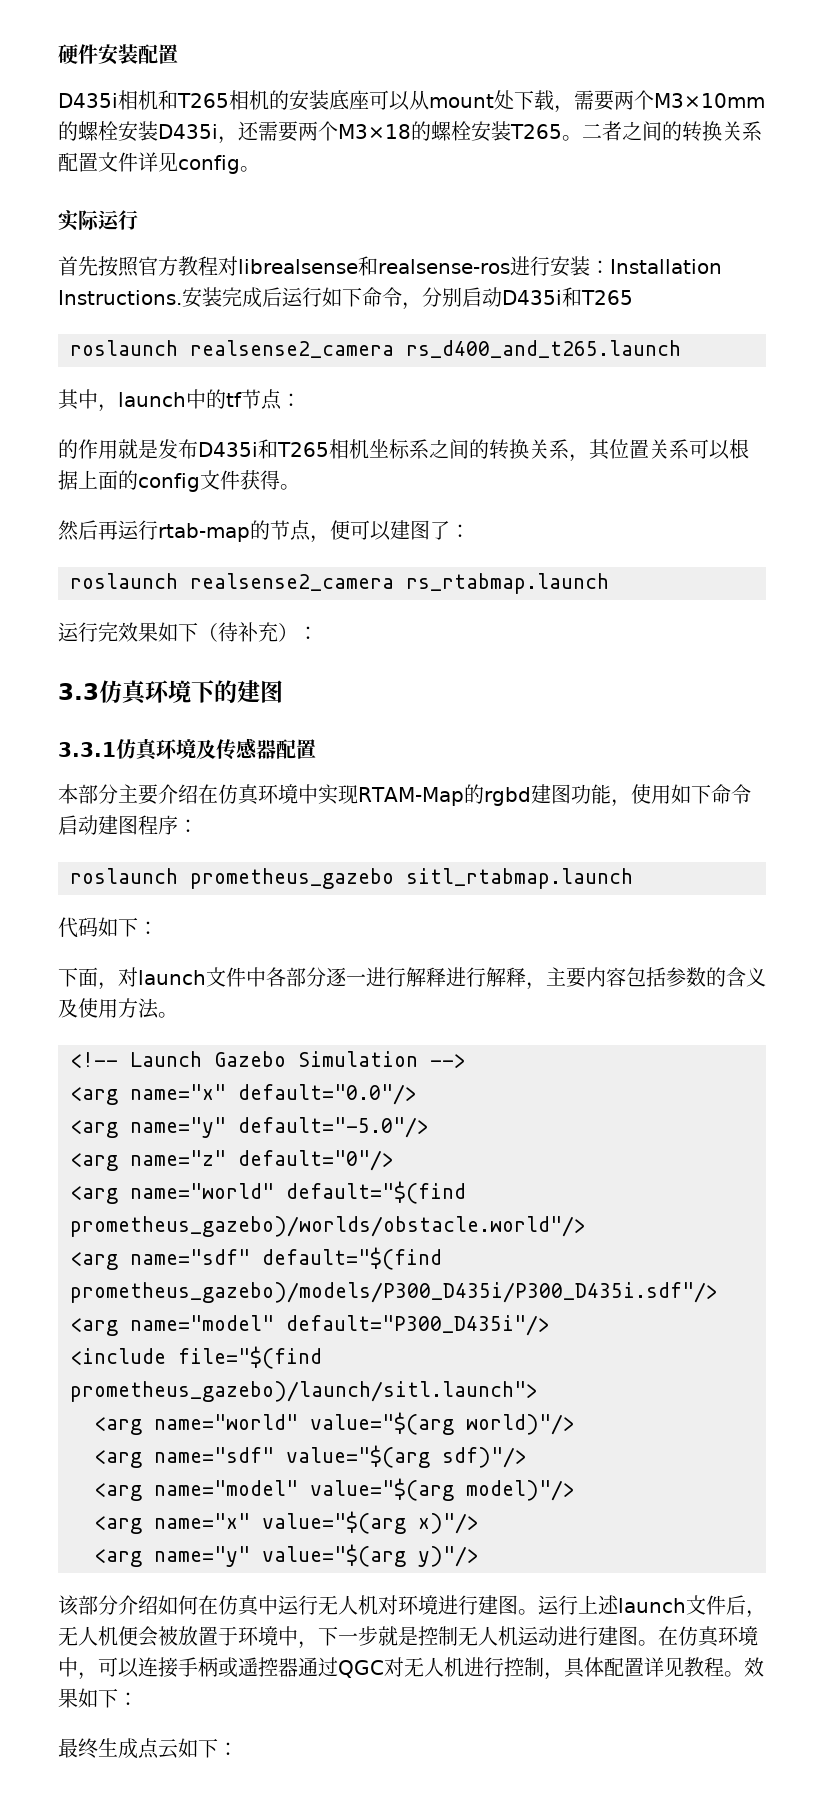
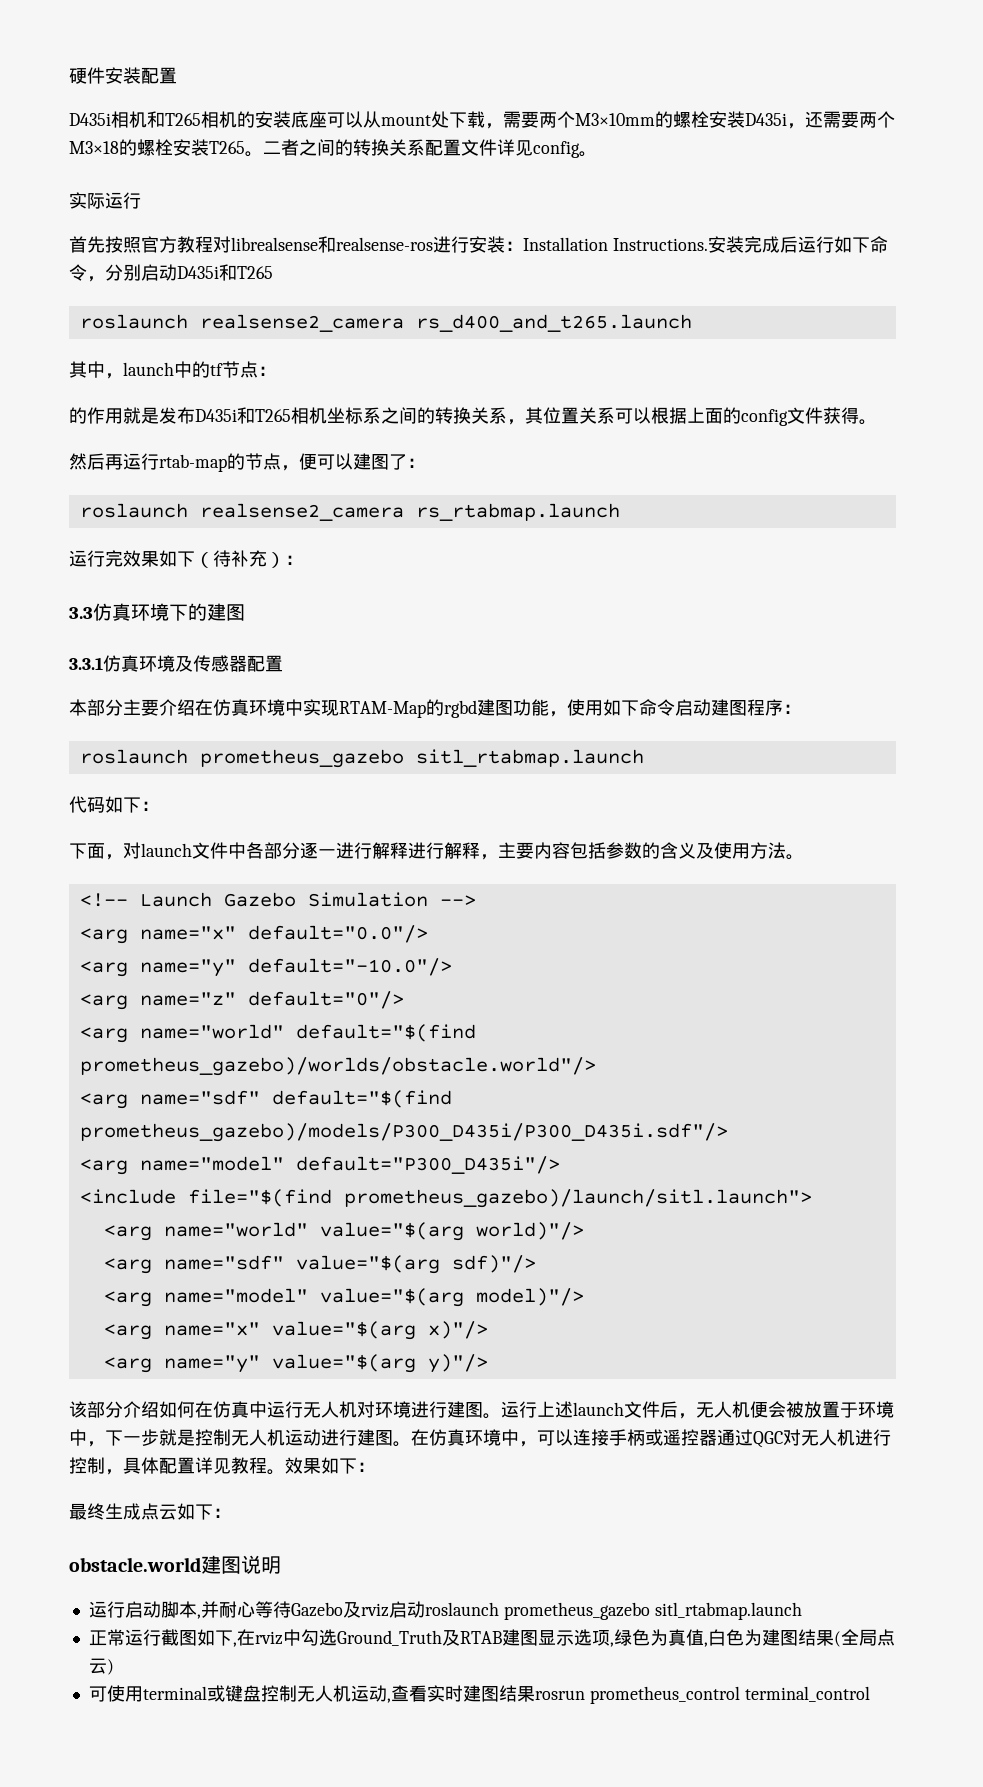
- <arg name="y" default="-5.0"/>
+ <arg name="y" default="-10.0"/>
+ obstacle.world建图说明
+ 运行启动脚本,并耐心等待Gazebo及rviz启动roslaunch prometheus_gazebo sitl_rtabmap.launch
+ 正常运行截图如下,在rviz中勾选Ground_Truth及RTAB建图显示选项,绿色为真值,白色为建图结果(全局点云)
+ 可使用terminal或键盘控制无人机运动,查看实时建图结果rosrun prometheus_control terminal_control

